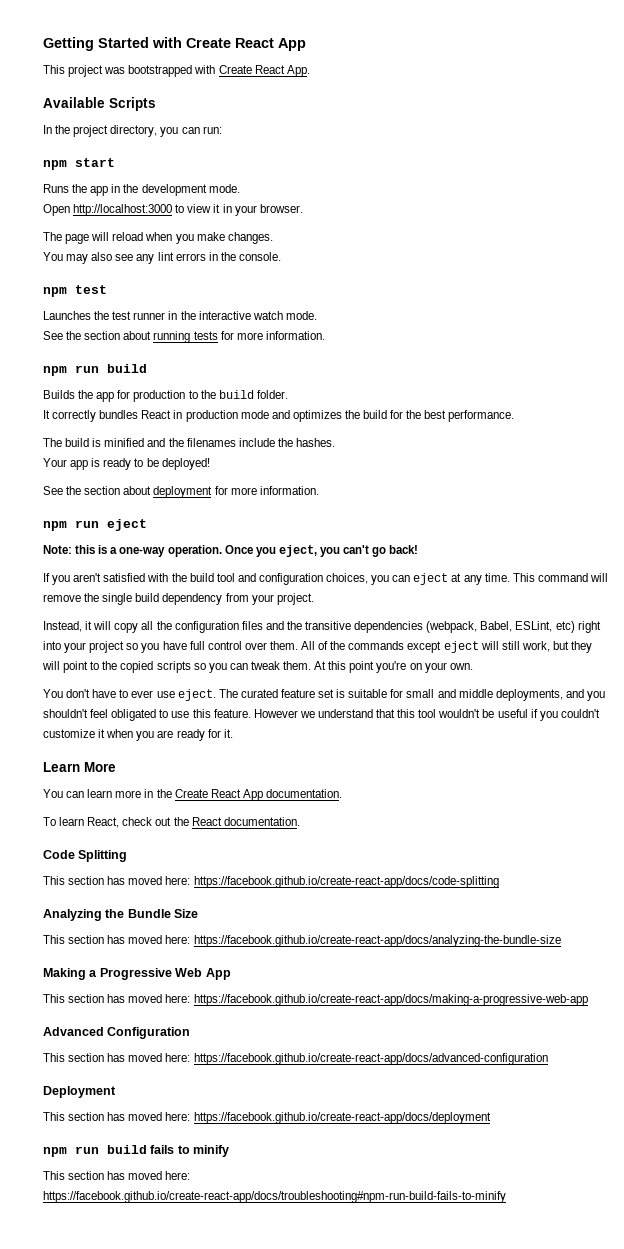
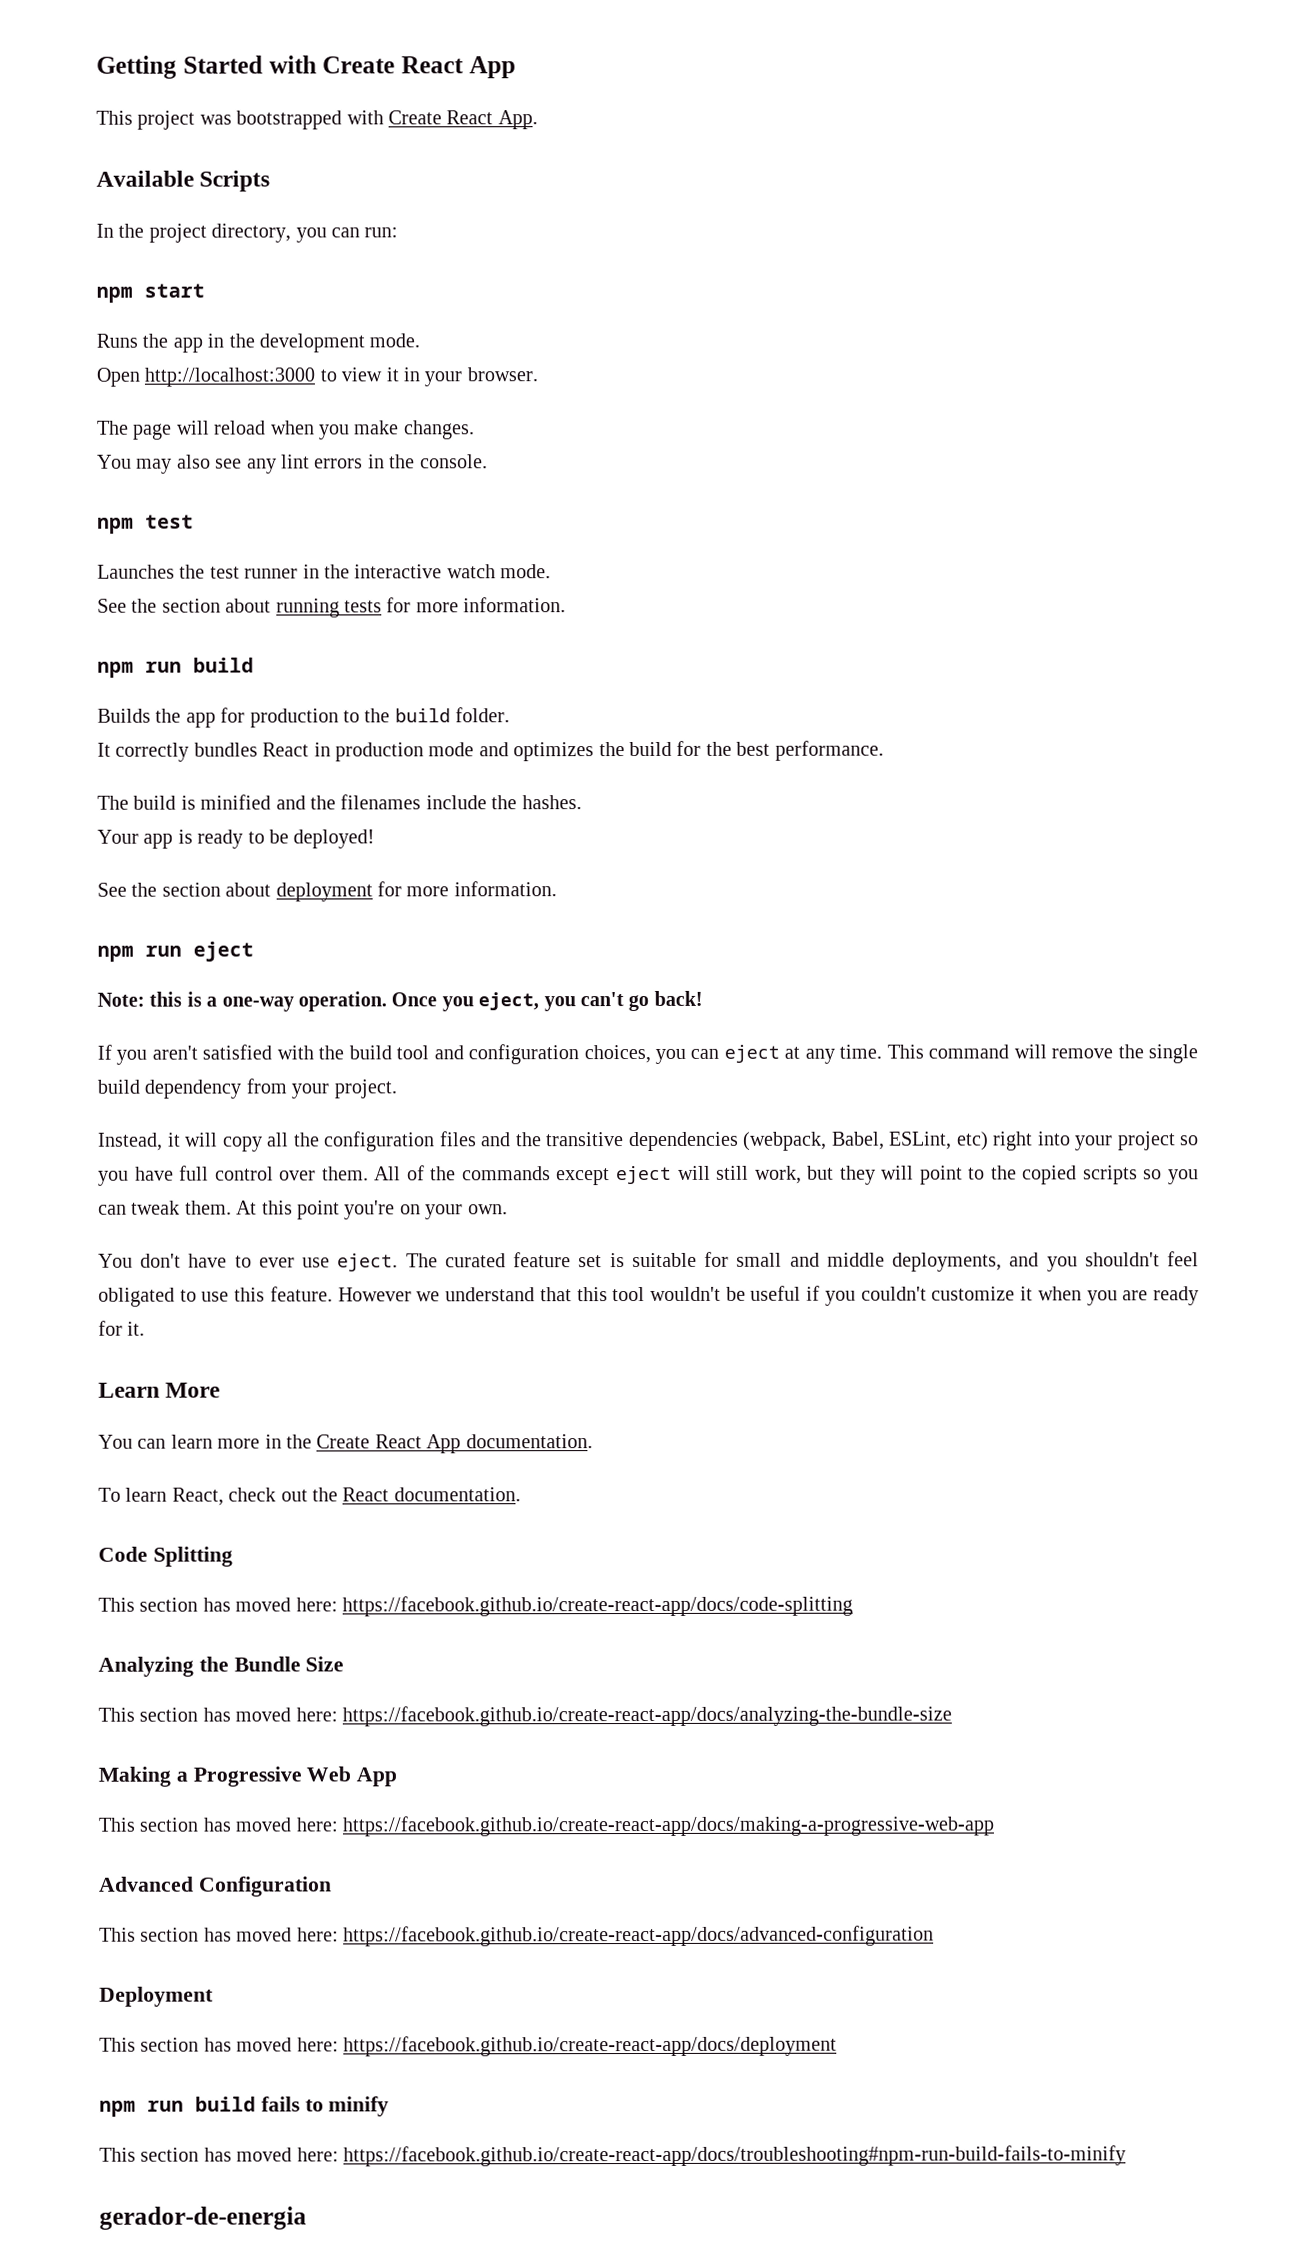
+ gerador-de-energia

